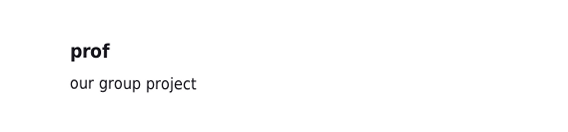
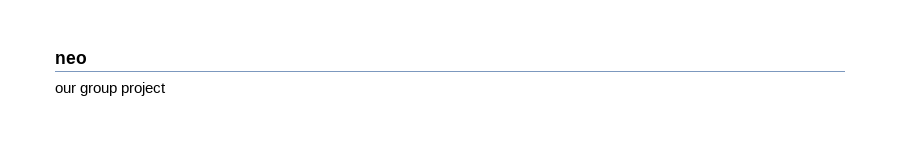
- prof
+ neo

